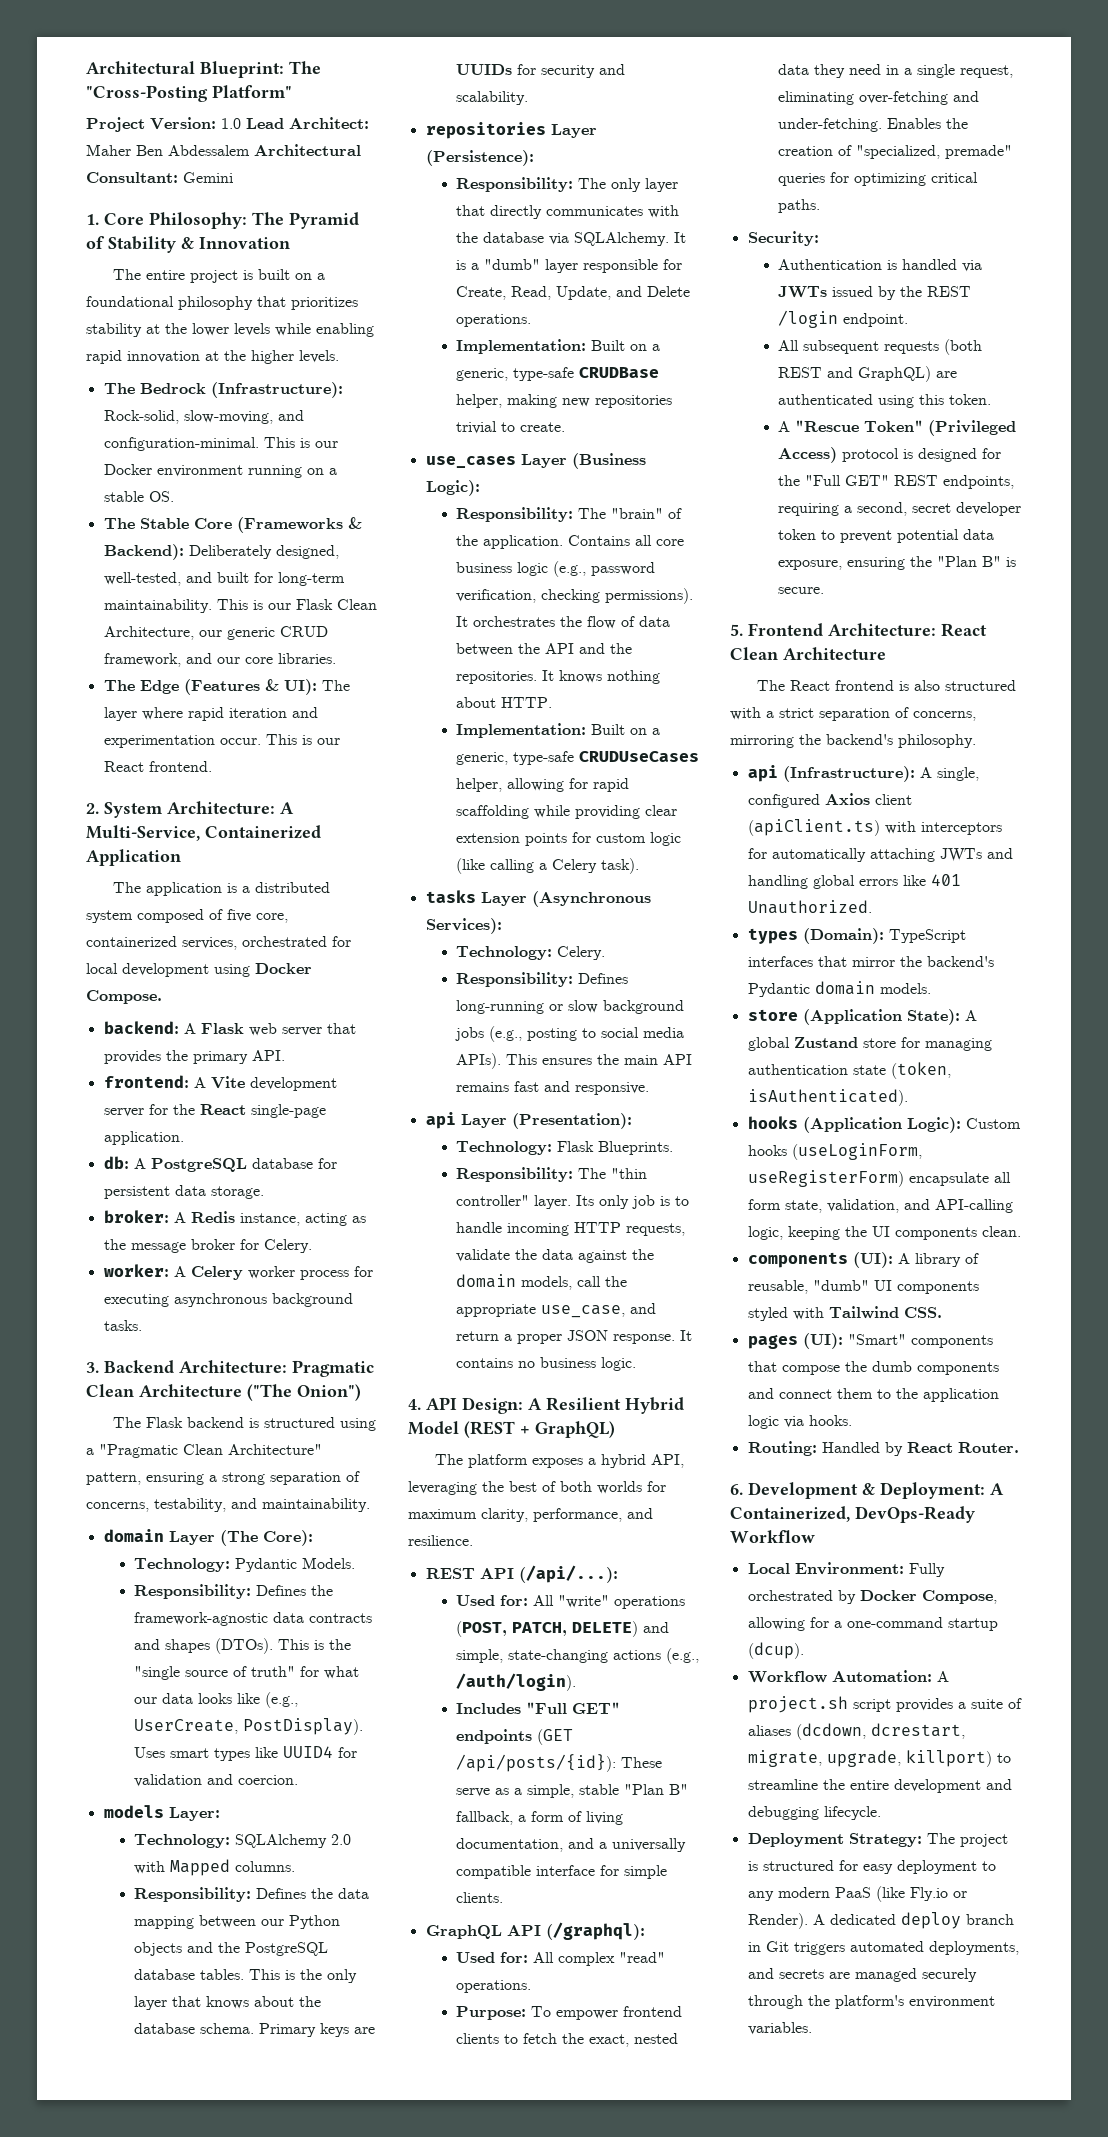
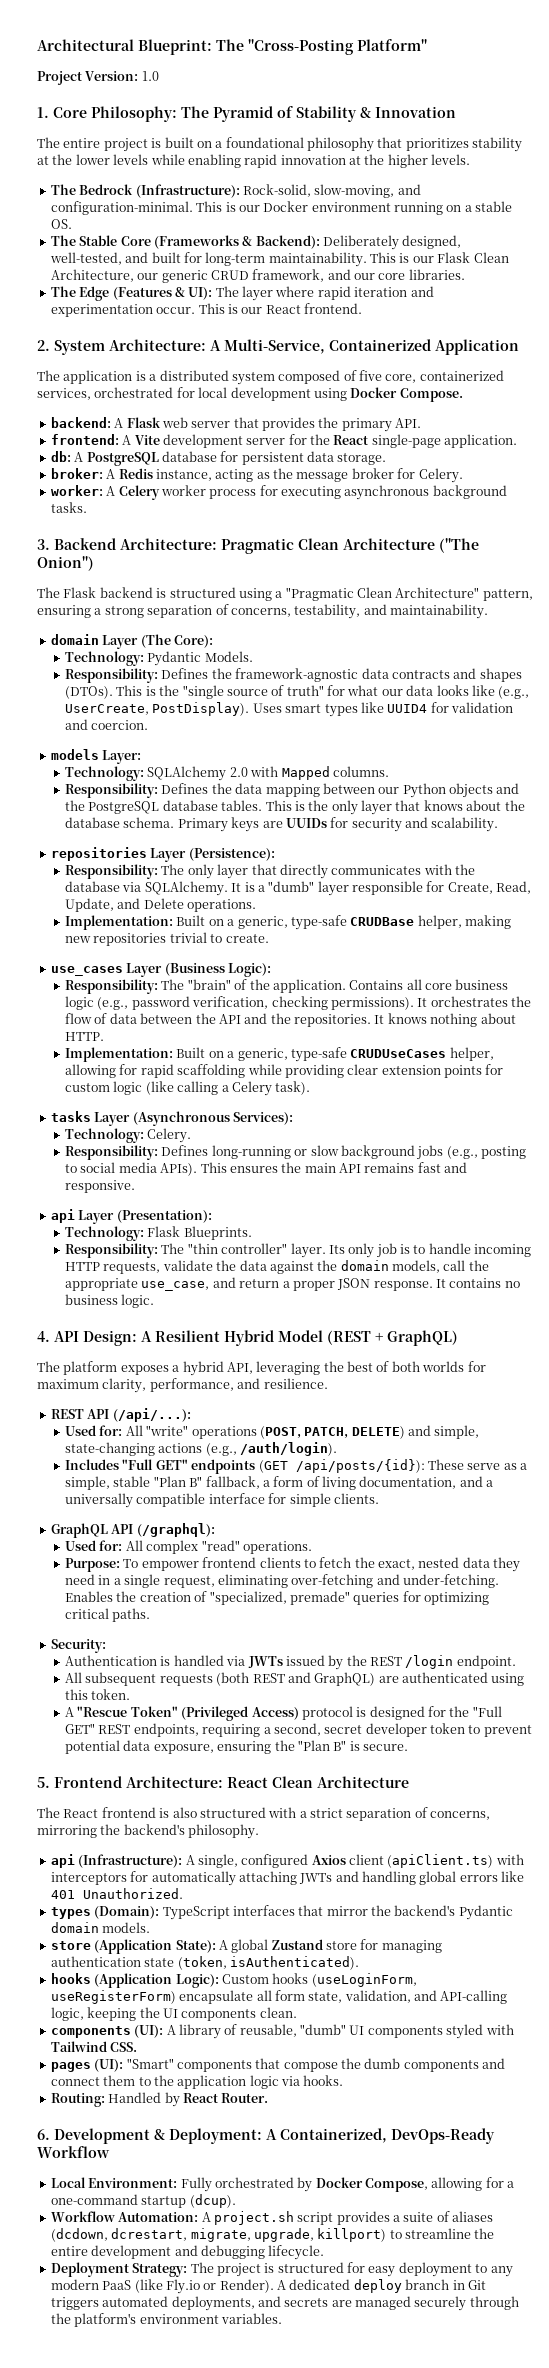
- Project Version: 1.0 Lead Architect: Maher Ben Abdessalem Architectural Consultant: Gemini
+ Project Version: 1.0

